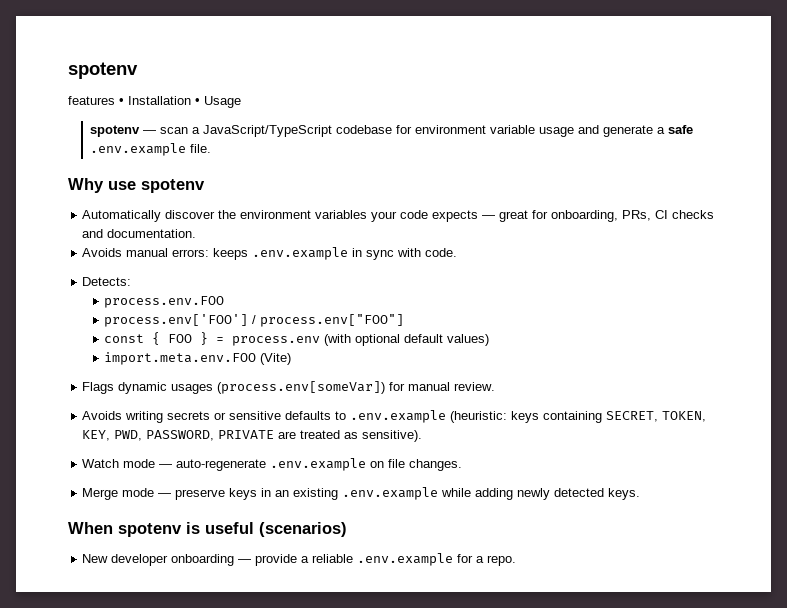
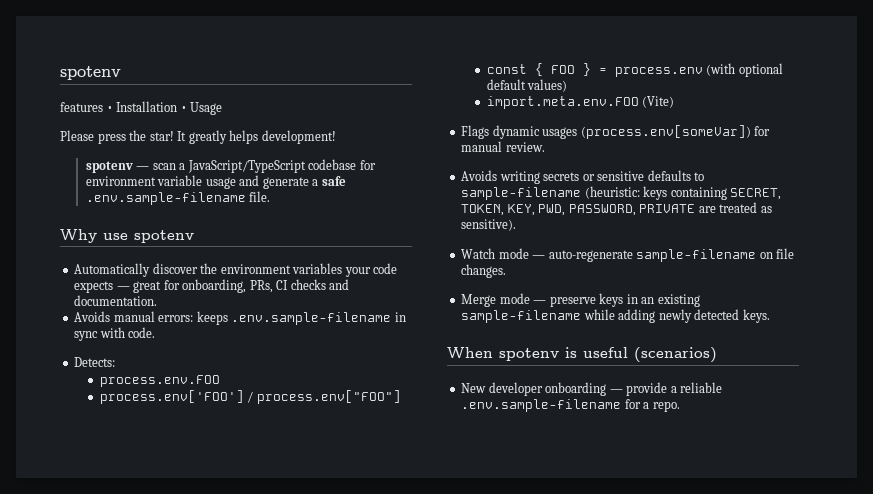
+ Please press the star! It greatly helps development!
- spotenv — scan a JavaScript/TypeScript codebase for environment variable usage and generate a safe .env.example file.
+ spotenv — scan a JavaScript/TypeScript codebase for environment variable usage and generate a safe .env.sample-filename file.
- Avoids manual errors: keeps .env.example in sync with code.
+ Avoids manual errors: keeps .env.sample-filename in sync with code.
- Avoids writing secrets or sensitive defaults to .env.example (heuristic: keys containing SECRET, TOKEN, KEY, PWD, PASSWORD, PRIVATE are treated as sensitive).
+ Avoids writing secrets or sensitive defaults to sample-filename (heuristic: keys containing SECRET, TOKEN, KEY, PWD, PASSWORD, PRIVATE are treated as sensitive).
- Watch mode — auto-regenerate .env.example on file changes.
+ Watch mode — auto-regenerate sample-filename on file changes.
- Merge mode — preserve keys in an existing .env.example while adding newly detected keys.
+ Merge mode — preserve keys in an existing sample-filename while adding newly detected keys.
- New developer onboarding — provide a reliable .env.example for a repo.
+ New developer onboarding — provide a reliable .env.sample-filename for a repo.

